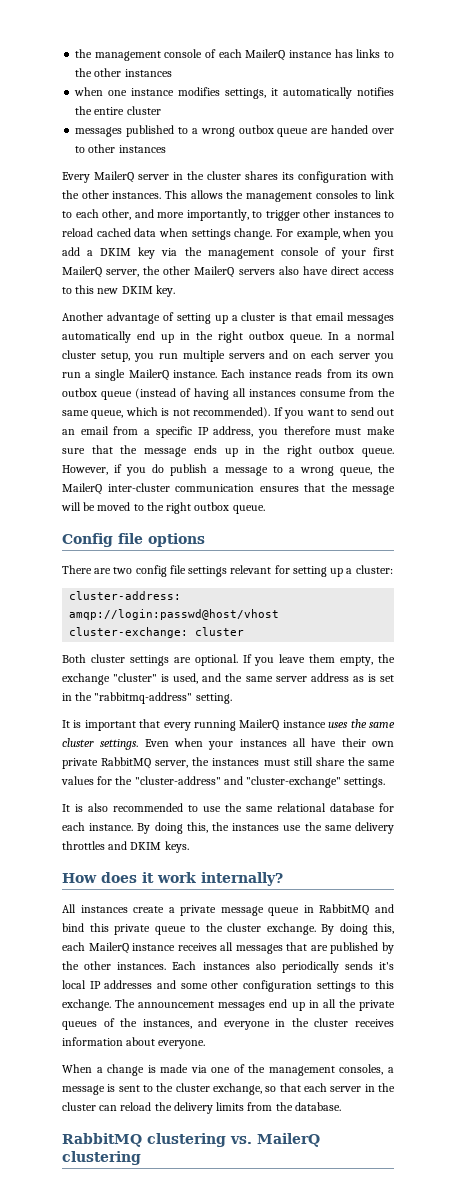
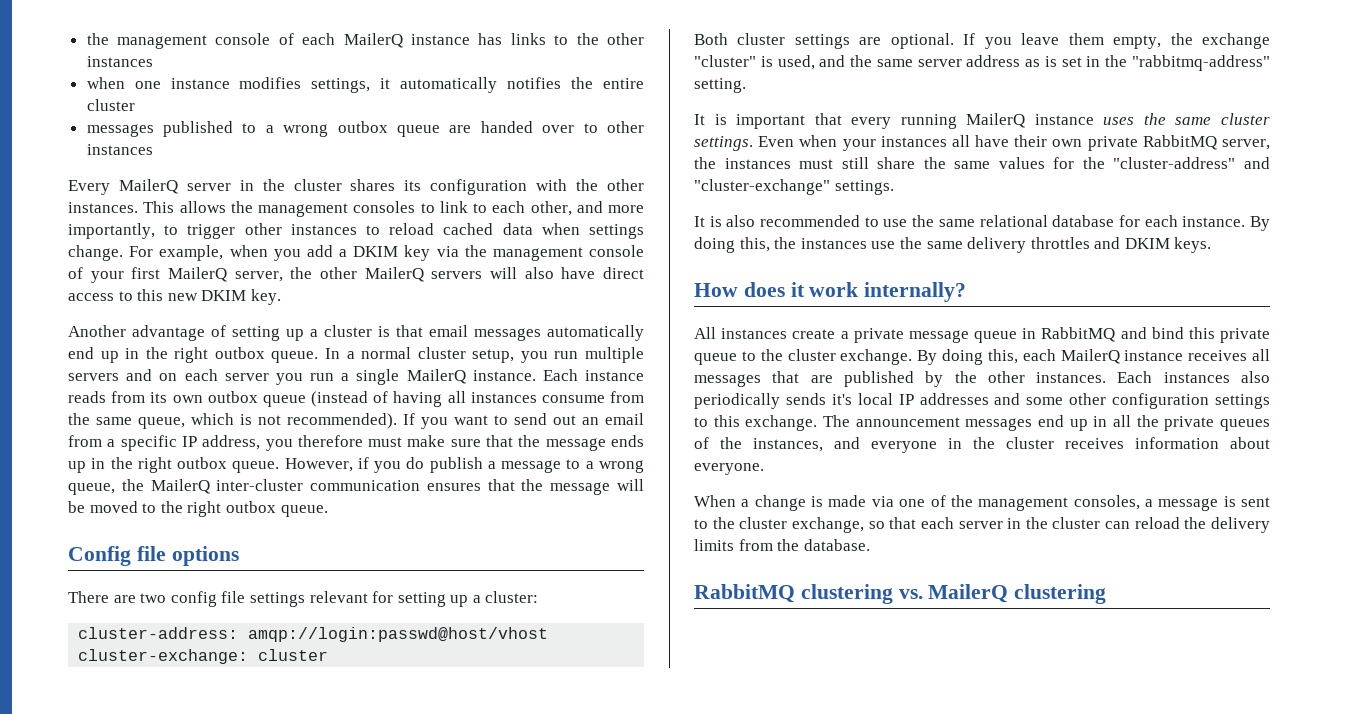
- For example, when you add a DKIM key via the management console of your first MailerQ server, the other MailerQ servers also have direct access to this new DKIM key.
+ For example, when you add a DKIM key via the management console of your first MailerQ server, the other MailerQ servers will also have direct access to this new DKIM key.

